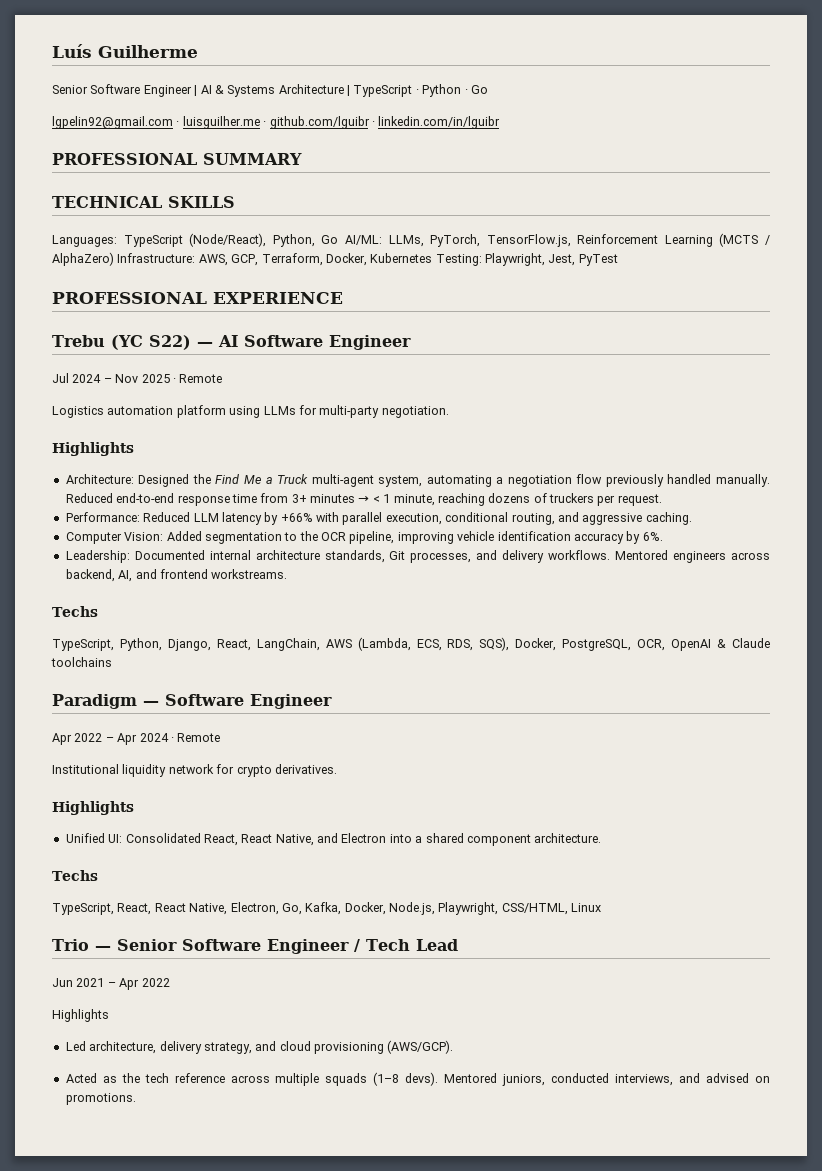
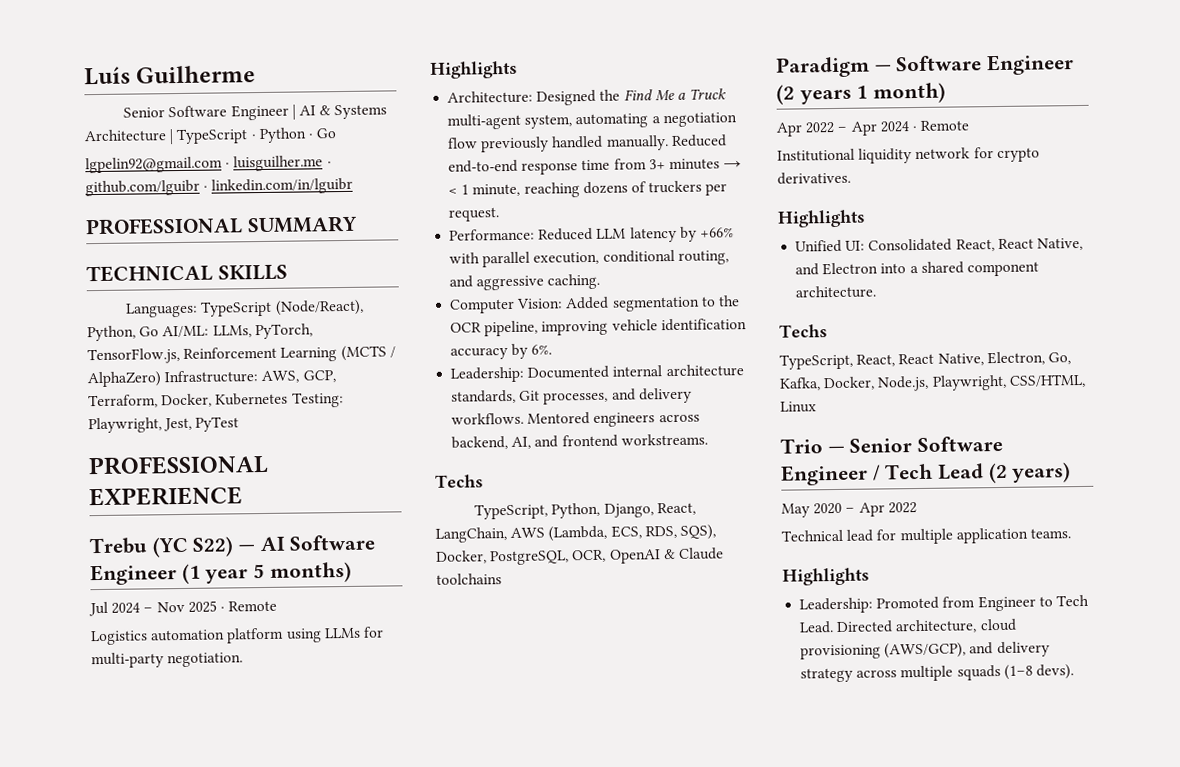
- Trebu (YC S22) — AI Software Engineer
+ Trebu (YC S22) — AI Software Engineer (1 year 5 months)
- Paradigm — Software Engineer
+ Paradigm — Software Engineer (2 years 1 month)
- Trio — Senior Software Engineer / Tech Lead
- Jun 2021 – Apr 2022
+ Trio — Senior Software Engineer / Tech Lead (2 years)
+ May 2020 – Apr 2022
+ Technical lead for multiple application teams.
  Highlights
- Led architecture, delivery strategy, and cloud provisioning (AWS/GCP).
- Acted as the tech reference across multiple squads (1–8 devs). Mentored juniors, conducted interviews, and advised on promotions.
+ Leadership: Promoted from Engineer to Tech Lead. Directed architecture, cloud provisioning (AWS/GCP), and delivery strategy across multiple squads (1–8 devs).

